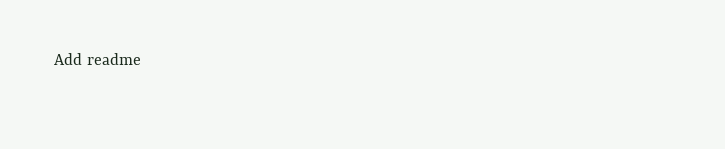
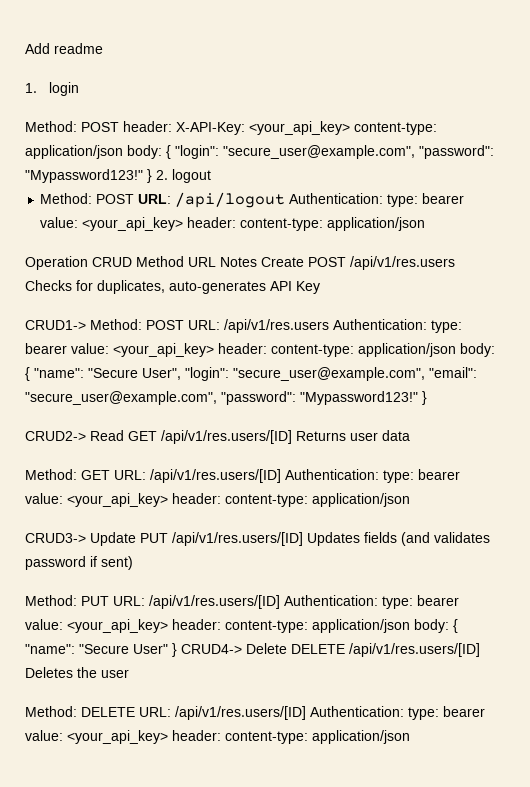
+ 1. login
+ Method: POST header: X-API-Key: <your_api_key> content-type: application/json body: { "login": "secure_user@example.com", "password": "Mypassword123!" } 2. logout
+ Method: POST URL: /api/logout Authentication: type: bearer value: <your_api_key> header: content-type: application/json
+ Operation CRUD Method URL Notes Create POST /api/v1/res.users Checks for duplicates, auto-generates API Key
+ CRUD1-> Method: POST URL: /api/v1/res.users Authentication: type: bearer value: <your_api_key> header: content-type: application/json body: { "name": "Secure User", "login": "secure_user@example.com", "email": "secure_user@example.com", "password": "Mypassword123!" }
+ CRUD2-> Read GET /api/v1/res.users/[ID] Returns user data
+ Method: GET URL: /api/v1/res.users/[ID] Authentication: type: bearer value: <your_api_key> header: content-type: application/json
+ CRUD3-> Update PUT /api/v1/res.users/[ID] Updates fields (and validates password if sent)
+ Method: PUT URL: /api/v1/res.users/[ID] Authentication: type: bearer value: <your_api_key> header: content-type: application/json body: { "name": "Secure User" } CRUD4-> Delete DELETE /api/v1/res.users/[ID] Deletes the user
+ Method: DELETE URL: /api/v1/res.users/[ID] Authentication: type: bearer value: <your_api_key> header: content-type: application/json

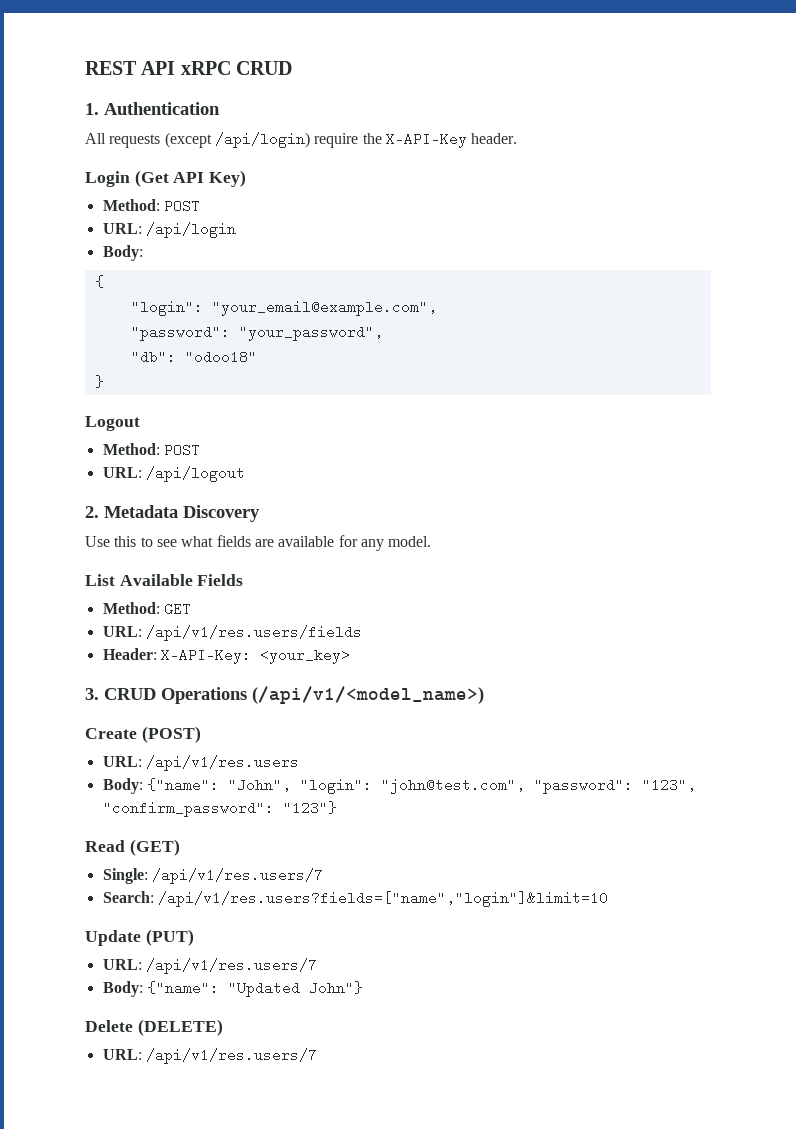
- Add readme
- 1. login
- Method: POST header: X-API-Key: <your_api_key> content-type: application/json body: { "login": "secure_user@example.com", "password": "Mypassword123!" } 2. logout
- Method: POST URL: /api/logout Authentication: type: bearer value: <your_api_key> header: content-type: application/json
- Operation CRUD Method URL Notes Create POST /api/v1/res.users Checks for duplicates, auto-generates API Key
- CRUD1-> Method: POST URL: /api/v1/res.users Authentication: type: bearer value: <your_api_key> header: content-type: application/json body: { "name": "Secure User", "login": "secure_user@example.com", "email": "secure_user@example.com", "password": "Mypassword123!" }
- CRUD2-> Read GET /api/v1/res.users/[ID] Returns user data
- Method: GET URL: /api/v1/res.users/[ID] Authentication: type: bearer value: <your_api_key> header: content-type: application/json
- CRUD3-> Update PUT /api/v1/res.users/[ID] Updates fields (and validates password if sent)
- Method: PUT URL: /api/v1/res.users/[ID] Authentication: type: bearer value: <your_api_key> header: content-type: application/json body: { "name": "Secure User" } CRUD4-> Delete DELETE /api/v1/res.users/[ID] Deletes the user
- Method: DELETE URL: /api/v1/res.users/[ID] Authentication: type: bearer value: <your_api_key> header: content-type: application/json
+ REST API xRPC CRUD
+ 1. Authentication
+ All requests (except /api/login) require the X-API-Key header.
+ Login (Get API Key)
+ Method: POST
+ URL: /api/login
+ Body:
+ {
+ "login": "your_email@example.com",
+ "password": "your_password",
+ "db": "odoo18"
+ }
+ Logout
+ Method: POST
+ URL: /api/logout
+ 2. Metadata Discovery
+ Use this to see what fields are available for any model.
+ List Available Fields
+ Method: GET
+ URL: /api/v1/res.users/fields
+ Header: X-API-Key: <your_key>
+ 3. CRUD Operations (/api/v1/<model_name>)
+ Create (POST)
+ URL: /api/v1/res.users
+ Body: {"name": "John", "login": "john@test.com", "password": "123", "confirm_password": "123"}
+ Read (GET)
+ Single: /api/v1/res.users/7
+ Search: /api/v1/res.users?fields=["name","login"]&limit=10
+ Update (PUT)
+ URL: /api/v1/res.users/7
+ Body: {"name": "Updated John"}
+ Delete (DELETE)
+ URL: /api/v1/res.users/7

